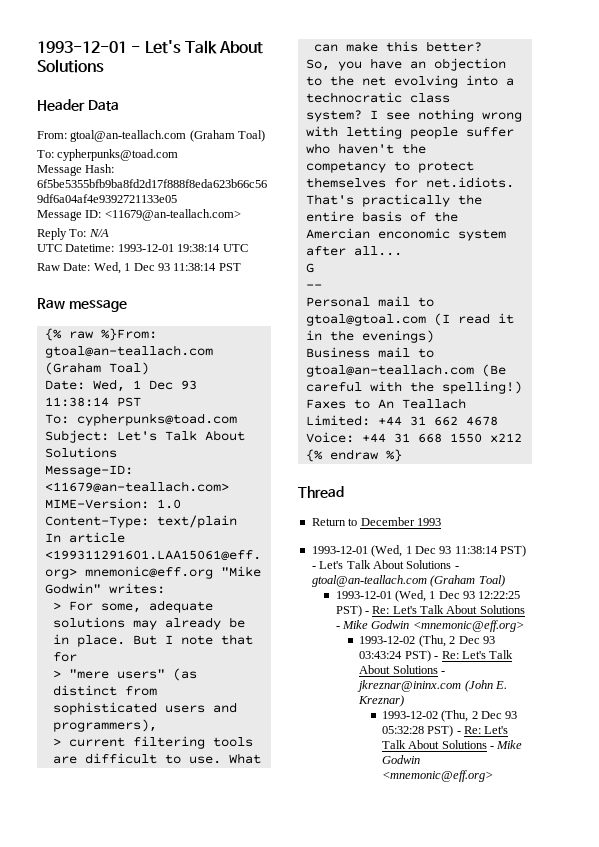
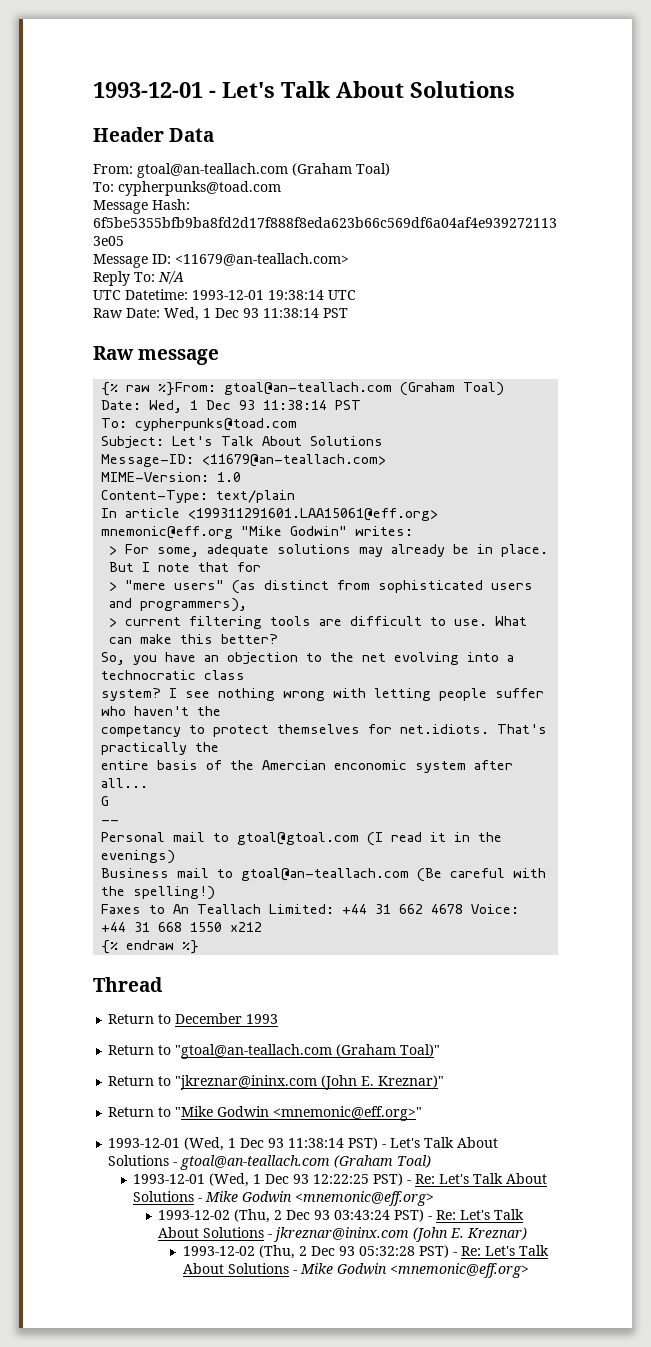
+ Return to "gtoal@an-teallach.com (Graham Toal)"
+ Return to "jkreznar@ininx.com (John E. Kreznar)"
+ Return to "Mike Godwin <mnemonic@eff.org>"

